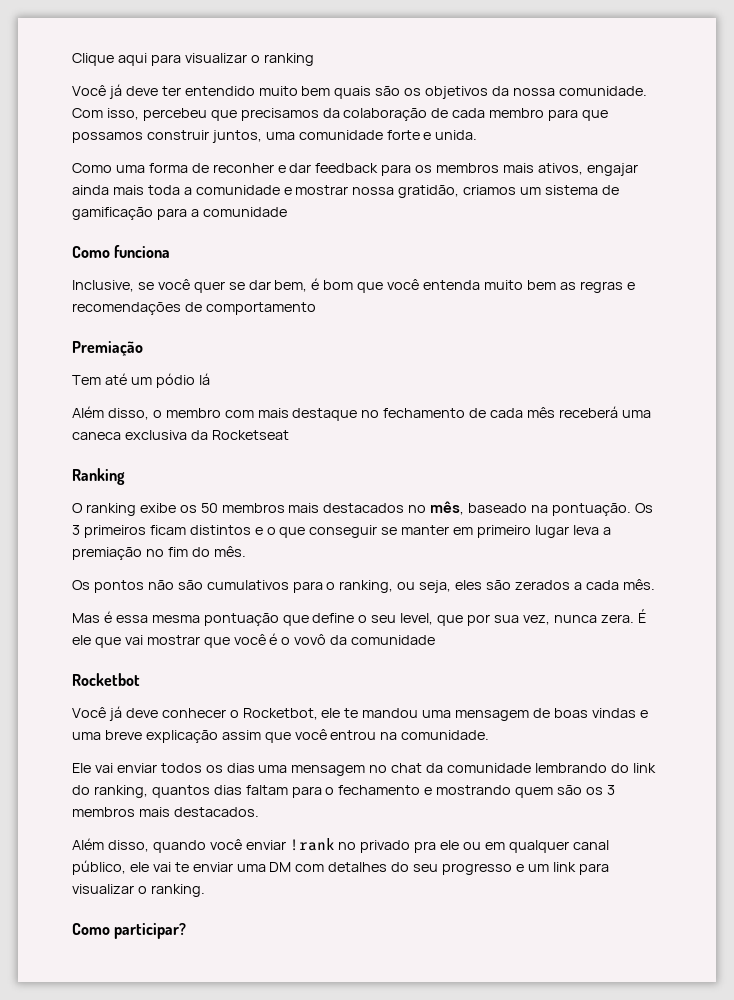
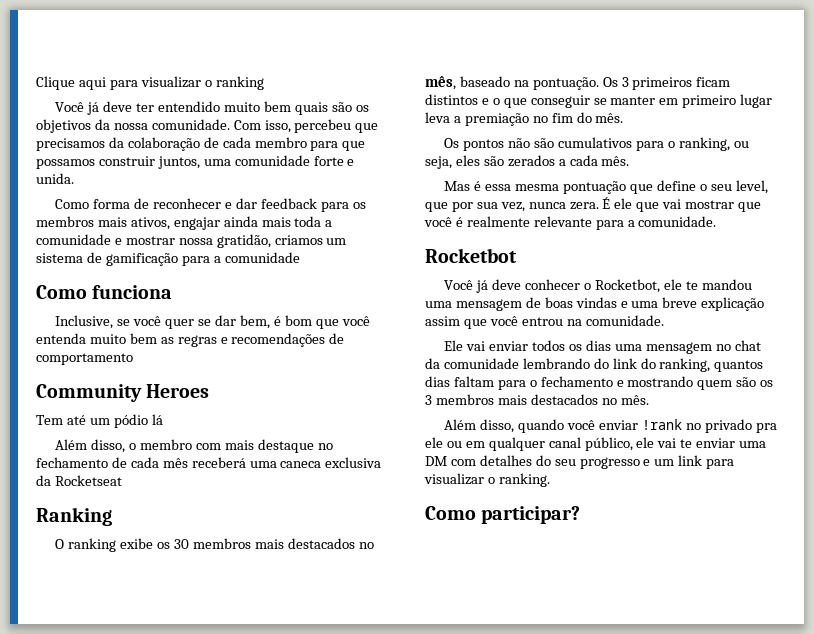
- Como uma forma de reconher e dar feedback para os membros mais ativos, engajar ainda mais toda a comunidade e mostrar nossa gratidão, criamos um sistema de gamificação para a comunidade
+ Como forma de reconhecer e dar feedback para os membros mais ativos, engajar ainda mais toda a comunidade e mostrar nossa gratidão, criamos um sistema de gamificação para a comunidade
- Premiação
+ Community Heroes
- O ranking exibe os 50 membros mais destacados no mês, baseado na pontuação.
+ O ranking exibe os 30 membros mais destacados no mês, baseado na pontuação.
- É ele que vai mostrar que você é o vovô da comunidade
+ É ele que vai mostrar que você é realmente relevante para a comunidade.
- Ele vai enviar todos os dias uma mensagem no chat da comunidade lembrando do link do ranking, quantos dias faltam para o fechamento e mostrando quem são os 3 membros mais destacados.
+ Ele vai enviar todos os dias uma mensagem no chat da comunidade lembrando do link do ranking, quantos dias faltam para o fechamento e mostrando quem são os 3 membros mais destacados no mês.

